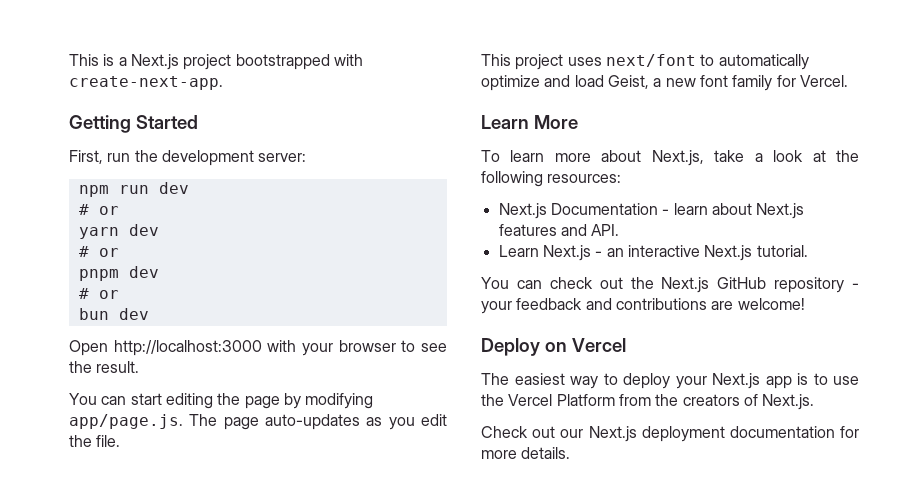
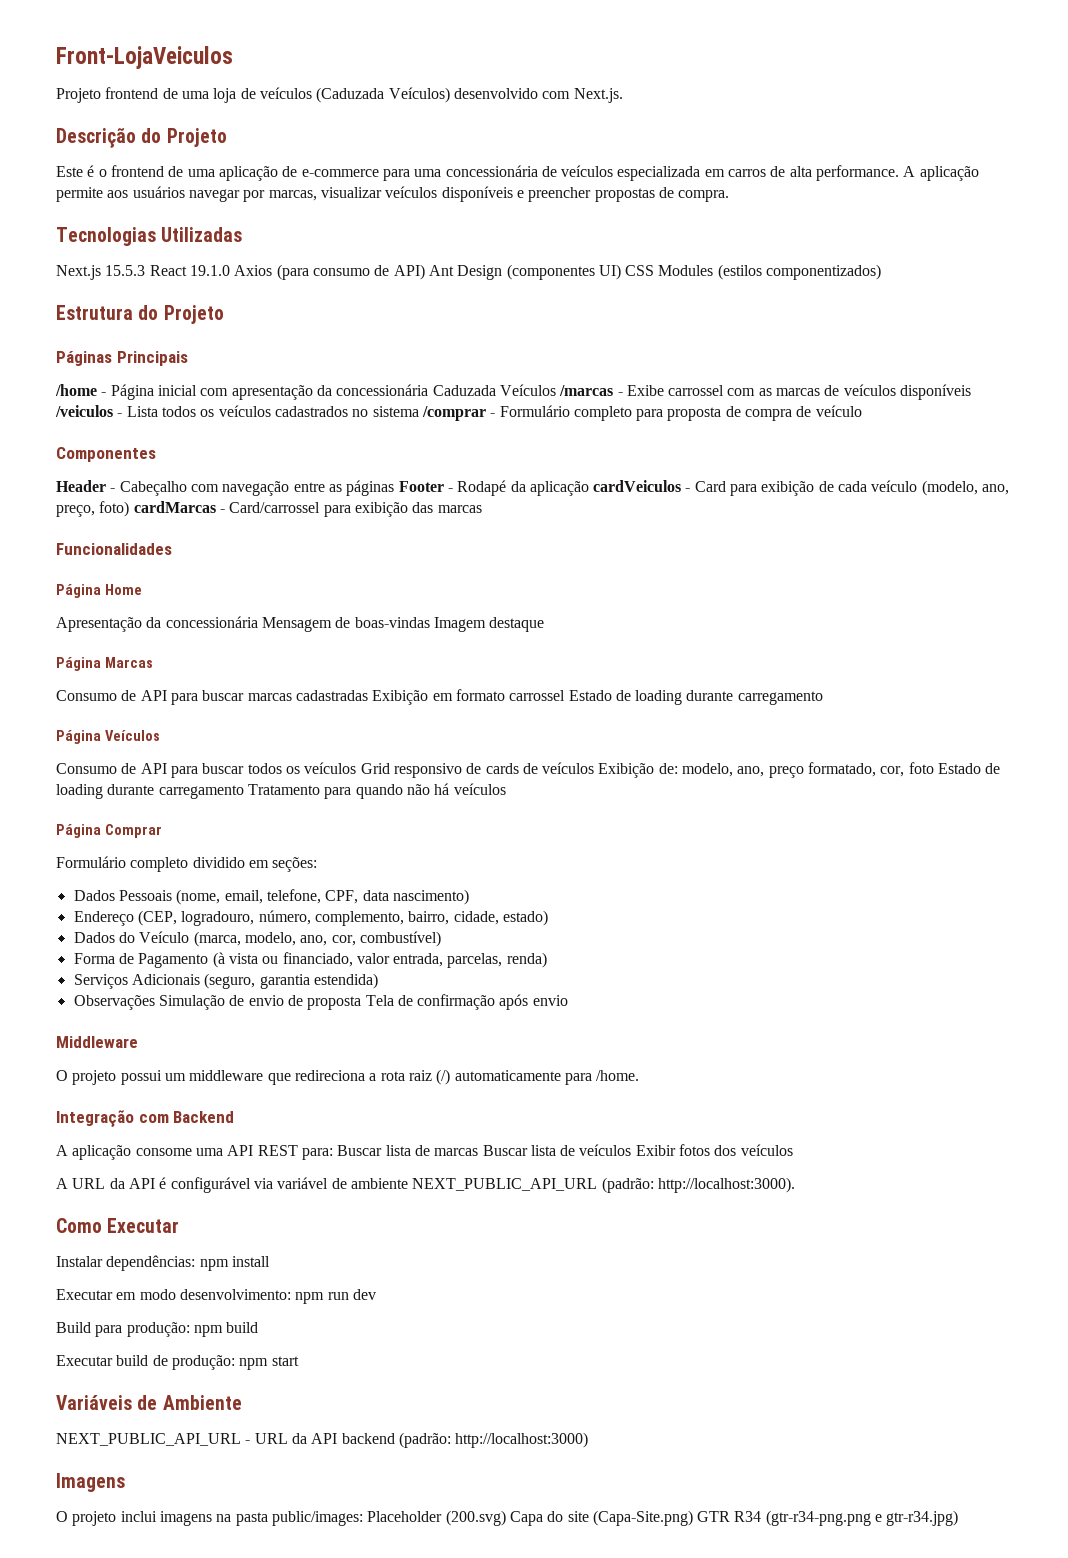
- This is a Next.js project bootstrapped with create-next-app.
- Getting Started
- First, run the development server:
- npm run dev
- # or
- yarn dev
- # or
- pnpm dev
- # or
- bun dev
- Open http://localhost:3000 with your browser to see the result.
- You can start editing the page by modifying app/page.js. The page auto-updates as you edit the file.
- This project uses next/font to automatically optimize and load Geist, a new font family for Vercel.
- Learn More
- To learn more about Next.js, take a look at the following resources:
- Next.js Documentation - learn about Next.js features and API.
- Learn Next.js - an interactive Next.js tutorial.
- You can check out the Next.js GitHub repository - your feedback and contributions are welcome!
- Deploy on Vercel
- The easiest way to deploy your Next.js app is to use the Vercel Platform from the creators of Next.js.
- Check out our Next.js deployment documentation for more details.
+ Front-LojaVeiculos
+ Projeto frontend de uma loja de veículos (Caduzada Veículos) desenvolvido com Next.js.
+ Descrição do Projeto
+ Este é o frontend de uma aplicação de e-commerce para uma concessionária de veículos especializada em carros de alta performance. A aplicação permite aos usuários navegar por marcas, visualizar veículos disponíveis e preencher propostas de compra.
+ Tecnologias Utilizadas
+ Next.js 15.5.3 React 19.1.0 Axios (para consumo de API) Ant Design (componentes UI) CSS Modules (estilos componentizados)
+ Estrutura do Projeto
+ Páginas Principais
+ /home - Página inicial com apresentação da concessionária Caduzada Veículos /marcas - Exibe carrossel com as marcas de veículos disponíveis /veiculos - Lista todos os veículos cadastrados no sistema /comprar - Formulário completo para proposta de compra de veículo
+ Componentes
+ Header - Cabeçalho com navegação entre as páginas Footer - Rodapé da aplicação cardVeiculos - Card para exibição de cada veículo (modelo, ano, preço, foto) cardMarcas - Card/carrossel para exibição das marcas
+ Funcionalidades
+ Página Home
+ Apresentação da concessionária Mensagem de boas-vindas Imagem destaque
+ Página Marcas
+ Consumo de API para buscar marcas cadastradas Exibição em formato carrossel Estado de loading durante carregamento
+ Página Veículos
+ Consumo de API para buscar todos os veículos Grid responsivo de cards de veículos Exibição de: modelo, ano, preço formatado, cor, foto Estado de loading durante carregamento Tratamento para quando não há veículos
+ Página Comprar
+ Formulário completo dividido em seções:
+ Dados Pessoais (nome, email, telefone, CPF, data nascimento)
+ Endereço (CEP, logradouro, número, complemento, bairro, cidade, estado)
+ Dados do Veículo (marca, modelo, ano, cor, combustível)
+ Forma de Pagamento (à vista ou financiado, valor entrada, parcelas, renda)
+ Serviços Adicionais (seguro, garantia estendida)
+ Observações Simulação de envio de proposta Tela de confirmação após envio
+ Middleware
+ O projeto possui um middleware que redireciona a rota raiz (/) automaticamente para /home.
+ Integração com Backend
+ A aplicação consome uma API REST para: Buscar lista de marcas Buscar lista de veículos Exibir fotos dos veículos
+ A URL da API é configurável via variável de ambiente NEXT_PUBLIC_API_URL (padrão: http://localhost:3000).
+ Como Executar
+ Instalar dependências: npm install
+ Executar em modo desenvolvimento: npm run dev
+ Build para produção: npm build
+ Executar build de produção: npm start
+ Variáveis de Ambiente
+ NEXT_PUBLIC_API_URL - URL da API backend (padrão: http://localhost:3000)
+ Imagens
+ O projeto inclui imagens na pasta public/images: Placeholder (200.svg) Capa do site (Capa-Site.png) GTR R34 (gtr-r34-png.png e gtr-r34.jpg)

